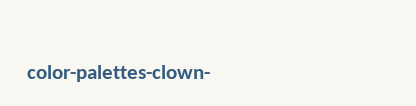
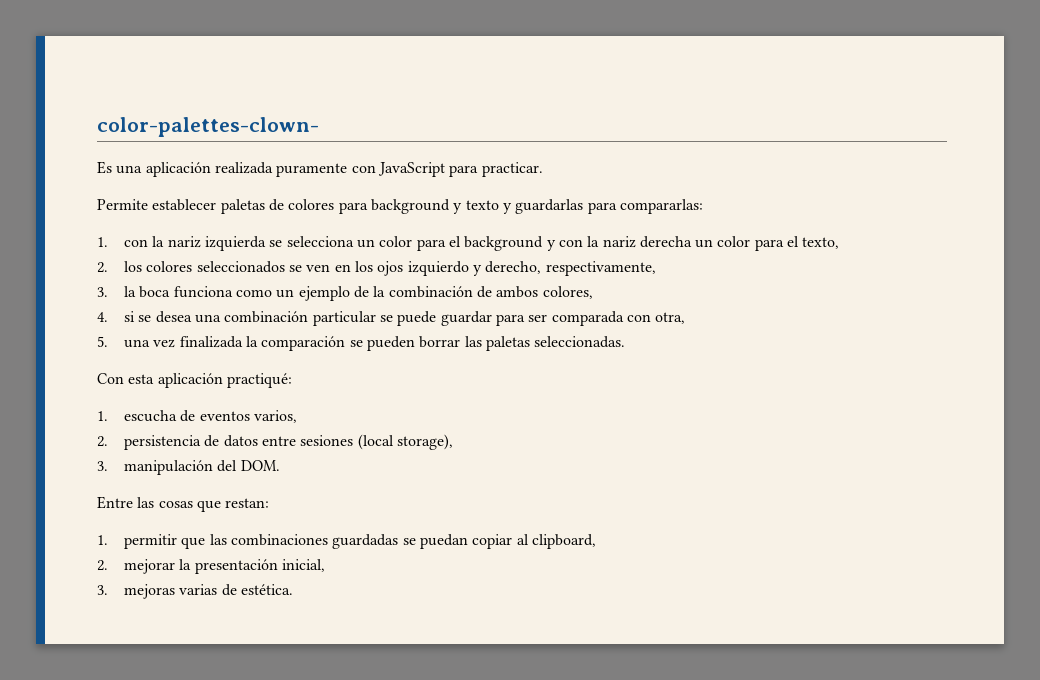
+ Es una aplicación realizada puramente con JavaScript para practicar.
+ Permite establecer paletas de colores para background y texto y guardarlas para compararlas:
+ 1. con la nariz izquierda se selecciona un color para el background y con la nariz derecha un color para el texto,
+ 2. los colores seleccionados se ven en los ojos izquierdo y derecho, respectivamente,
+ 3. la boca funciona como un ejemplo de la combinación de ambos colores,
+ 4. si se desea una combinación particular se puede guardar para ser comparada con otra,
+ 5. una vez finalizada la comparación se pueden borrar las paletas seleccionadas.
+ Con esta aplicación practiqué:
+ 1. escucha de eventos varios,
+ 2. persistencia de datos entre sesiones (local storage),
+ 3. manipulación del DOM.
+ Entre las cosas que restan:
+ 1. permitir que las combinaciones guardadas se puedan copiar al clipboard,
+ 2. mejorar la presentación inicial,
+ 3. mejoras varias de estética.

